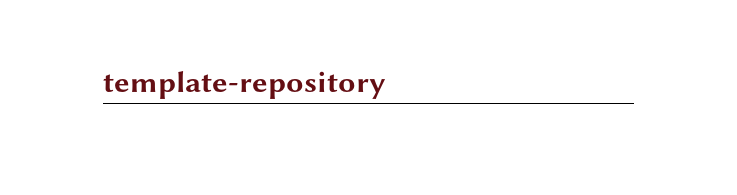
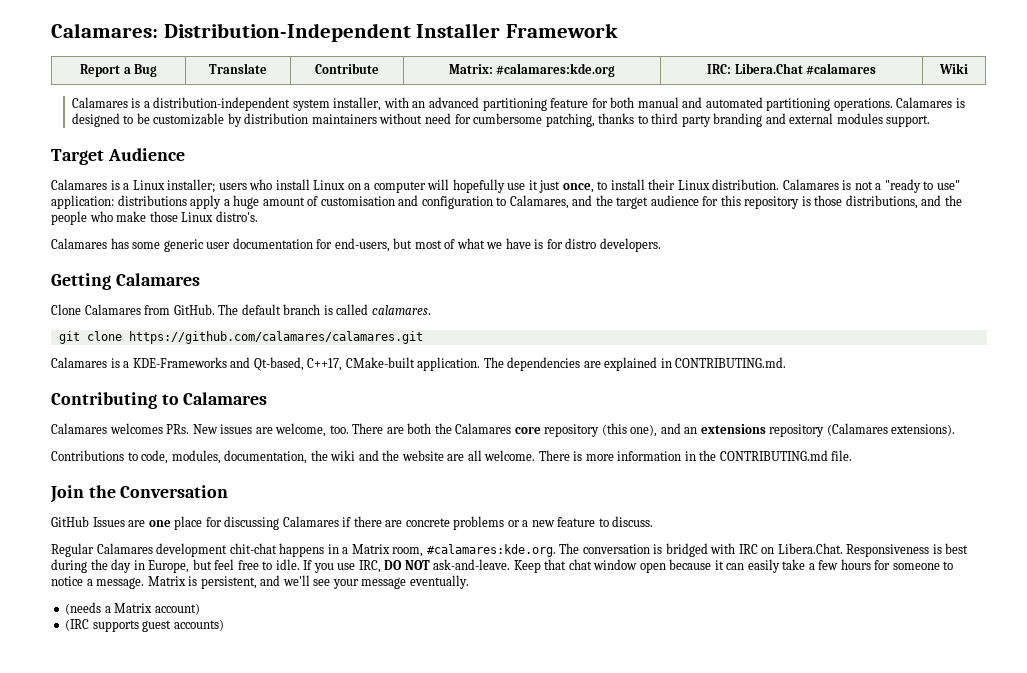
- template-repository
+ Calamares: Distribution-Independent Installer Framework
+ Report a Bug | Translate | Contribute | Matrix: #calamares:kde.org | IRC: Libera.Chat #calamares | Wiki
+ Calamares is a distribution-independent system installer, with an advanced partitioning feature for both manual and automated partitioning operations. Calamares is designed to be customizable by distribution maintainers without need for cumbersome patching, thanks to third party branding and external modules support.
+ Target Audience
+ Calamares is a Linux installer; users who install Linux on a computer will hopefully use it just once, to install their Linux distribution. Calamares is not a "ready to use" application: distributions apply a huge amount of customisation and configuration to Calamares, and the target audience for this repository is those distributions, and the people who make those Linux distro's.
+ Calamares has some generic user documentation for end-users, but most of what we have is for distro developers.
+ Getting Calamares
+ Clone Calamares from GitHub. The default branch is called calamares.
+ git clone https://github.com/calamares/calamares.git
+ Calamares is a KDE-Frameworks and Qt-based, C++17, CMake-built application. The dependencies are explained in CONTRIBUTING.md.
+ Contributing to Calamares
+ Calamares welcomes PRs. New issues are welcome, too. There are both the Calamares core repository (this one), and an extensions repository (Calamares extensions).
+ Contributions to code, modules, documentation, the wiki and the website are all welcome. There is more information in the CONTRIBUTING.md file.
+ Join the Conversation
+ GitHub Issues are one place for discussing Calamares if there are concrete problems or a new feature to discuss.
+ Regular Calamares development chit-chat happens in a Matrix room, #calamares:kde.org. The conversation is bridged with IRC on Libera.Chat. Responsiveness is best during the day in Europe, but feel free to idle. If you use IRC, DO NOT ask-and-leave. Keep that chat window open because it can easily take a few hours for someone to notice a message. Matrix is persistent, and we'll see your message eventually.
+ (needs a Matrix account)
+ (IRC supports guest accounts)

